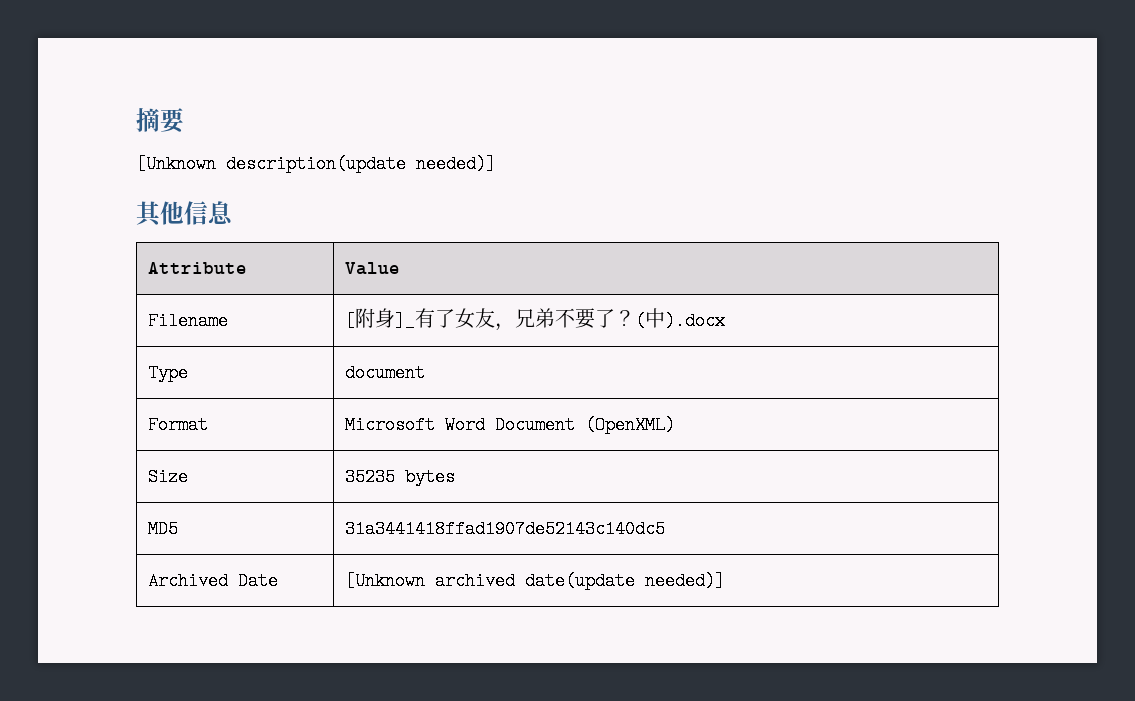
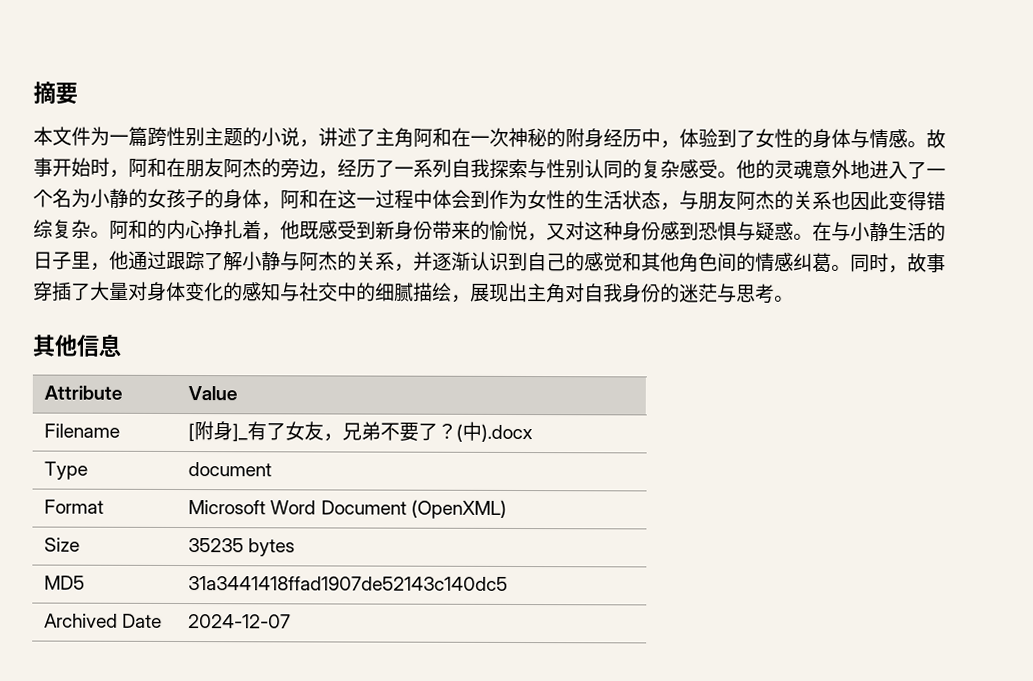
- [Unknown description(update needed)]
+ 本文件为一篇跨性别主题的小说，讲述了主角阿和在一次神秘的附身经历中，体验到了女性的身体与情感。故事开始时，阿和在朋友阿杰的旁边，经历了一系列自我探索与性别认同的复杂感受。他的灵魂意外地进入了一个名为小静的女孩子的身体，阿和在这一过程中体会到作为女性的生活状态，与朋友阿杰的关系也因此变得错综复杂。阿和的内心挣扎着，他既感受到新身份带来的愉悦，又对这种身份感到恐惧与疑惑。在与小静生活的日子里，他通过跟踪了解小静与阿杰的关系，并逐渐认识到自己的感觉和其他角色间的情感纠葛。同时，故事穿插了大量对身体变化的感知与社交中的细腻描绘，展现出主角对自我身份的迷茫与思考。
- Archived Date | [Unknown archived date(update needed)]
+ Archived Date | 2024-12-07

